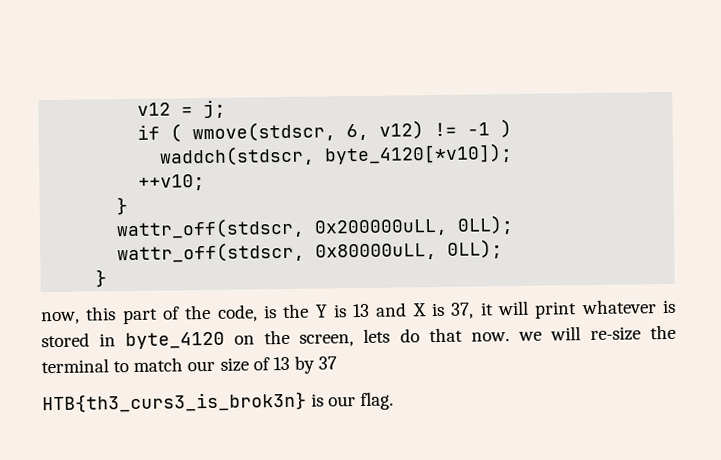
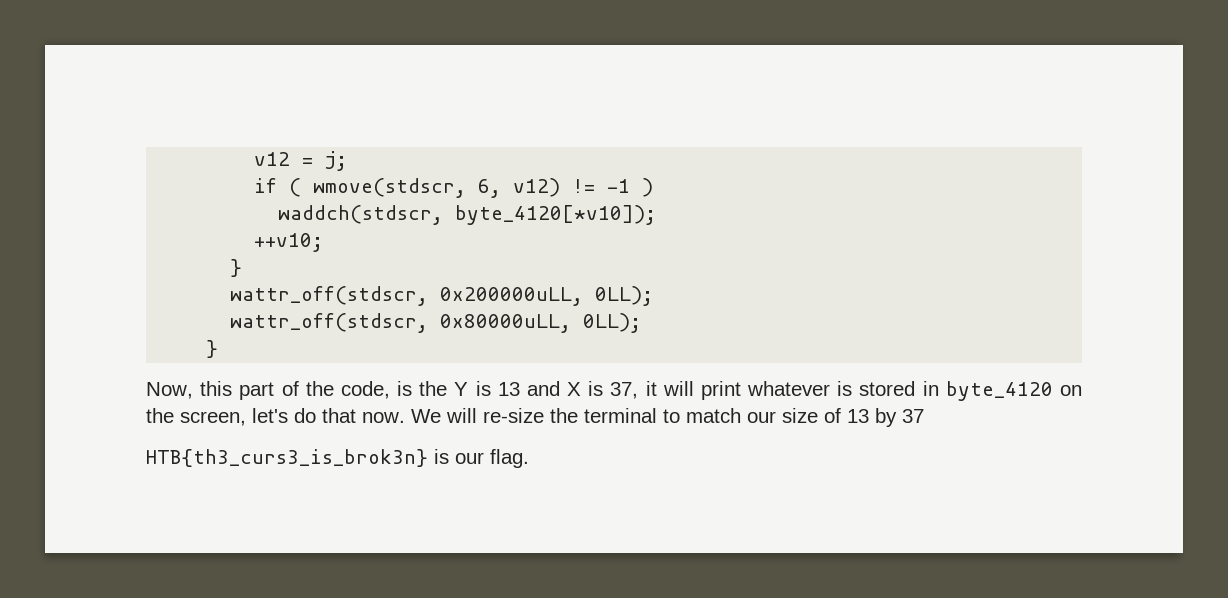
- now, this part of the code, is the Y is 13 and X is 37, it will print whatever is stored in byte_4120 on the screen, lets do that now. we will re-size the terminal to match our size of 13 by 37
+ Now, this part of the code, is the Y is 13 and X is 37, it will print whatever is stored in byte_4120 on the screen, let's do that now. We will re-size the terminal to match our size of 13 by 37

